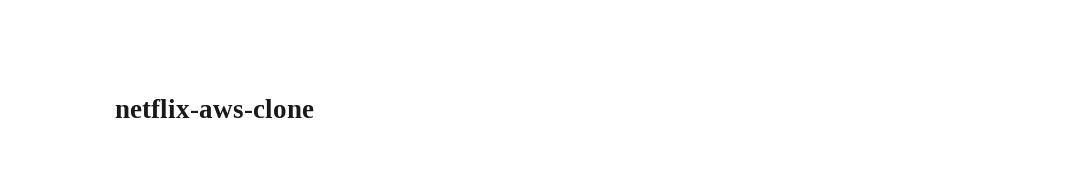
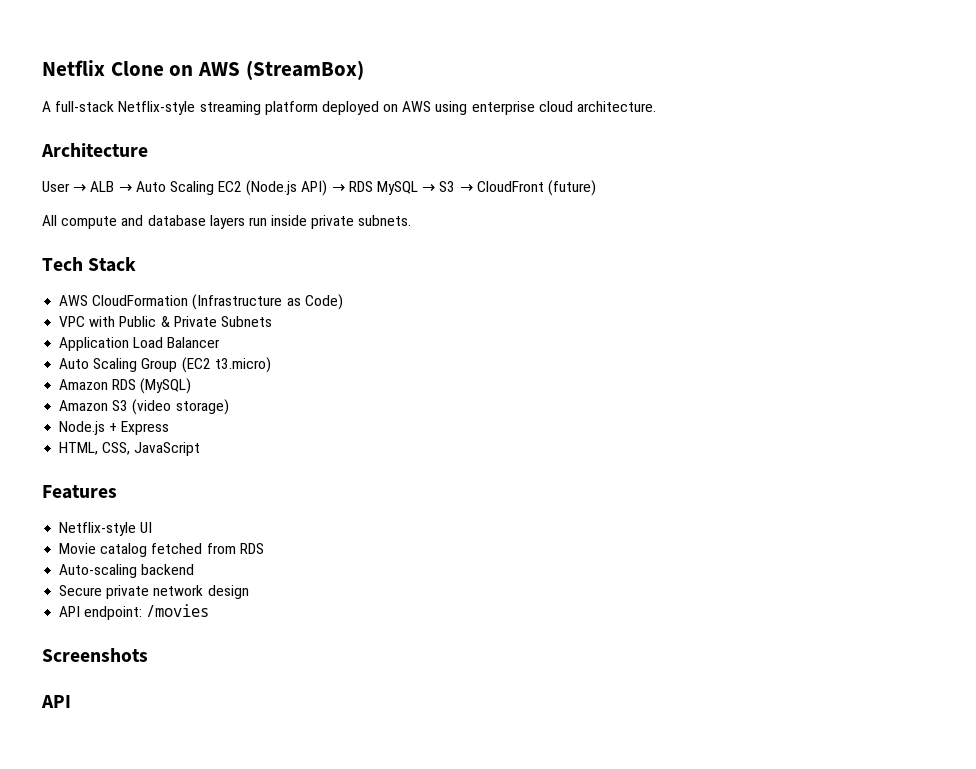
- netflix-aws-clone
+ Netflix Clone on AWS (StreamBox)
+ A full-stack Netflix-style streaming platform deployed on AWS using enterprise cloud architecture.
+ Architecture
+ User → ALB → Auto Scaling EC2 (Node.js API) → RDS MySQL → S3 → CloudFront (future)
+ All compute and database layers run inside private subnets.
+ Tech Stack
+ AWS CloudFormation (Infrastructure as Code)
+ VPC with Public & Private Subnets
+ Application Load Balancer
+ Auto Scaling Group (EC2 t3.micro)
+ Amazon RDS (MySQL)
+ Amazon S3 (video storage)
+ Node.js + Express
+ HTML, CSS, JavaScript
+ Features
+ Netflix-style UI
+ Movie catalog fetched from RDS
+ Auto-scaling backend
+ Secure private network design
+ API endpoint: /movies
+ Screenshots
+ API

